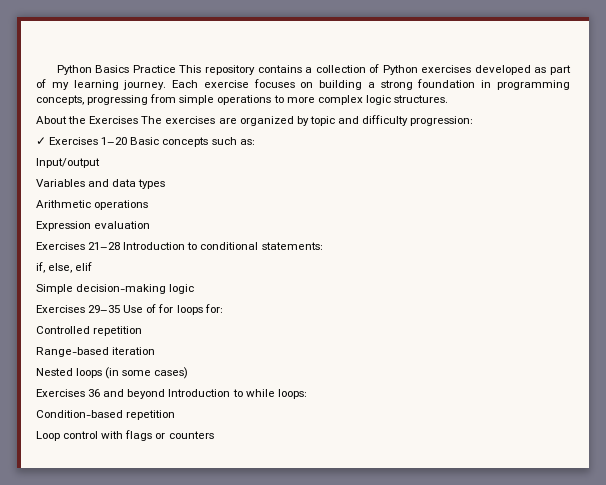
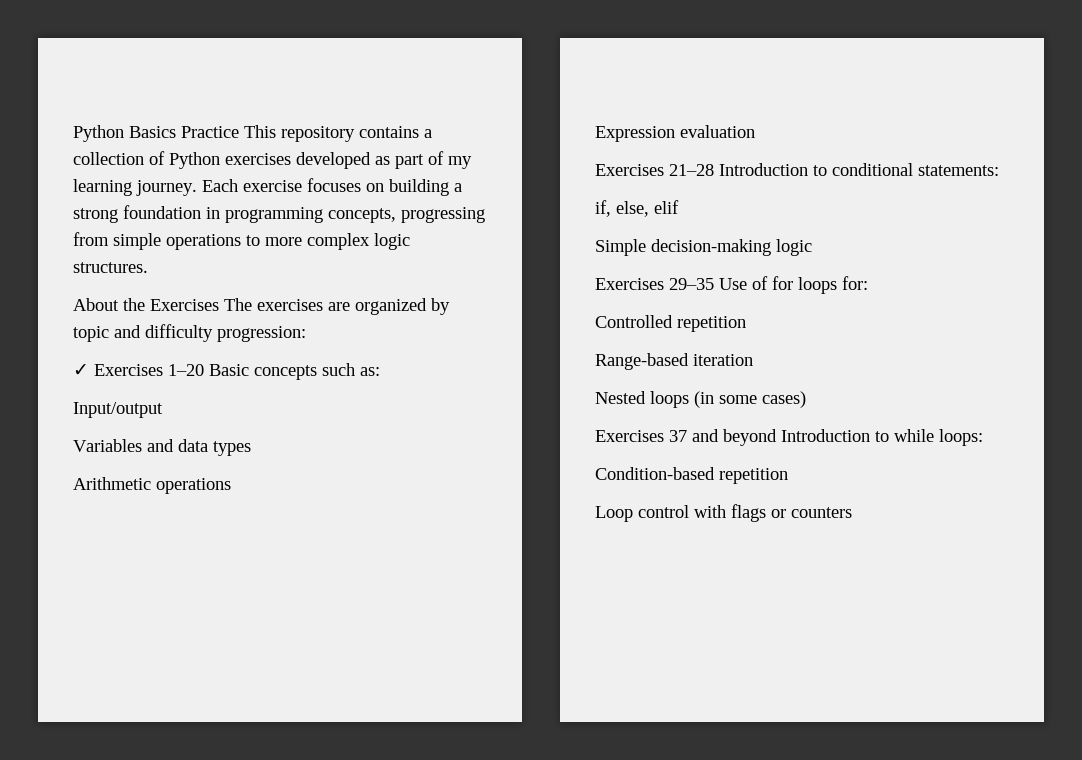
- Exercises 36 and beyond Introduction to while loops:
+ Exercises 37 and beyond Introduction to while loops:

